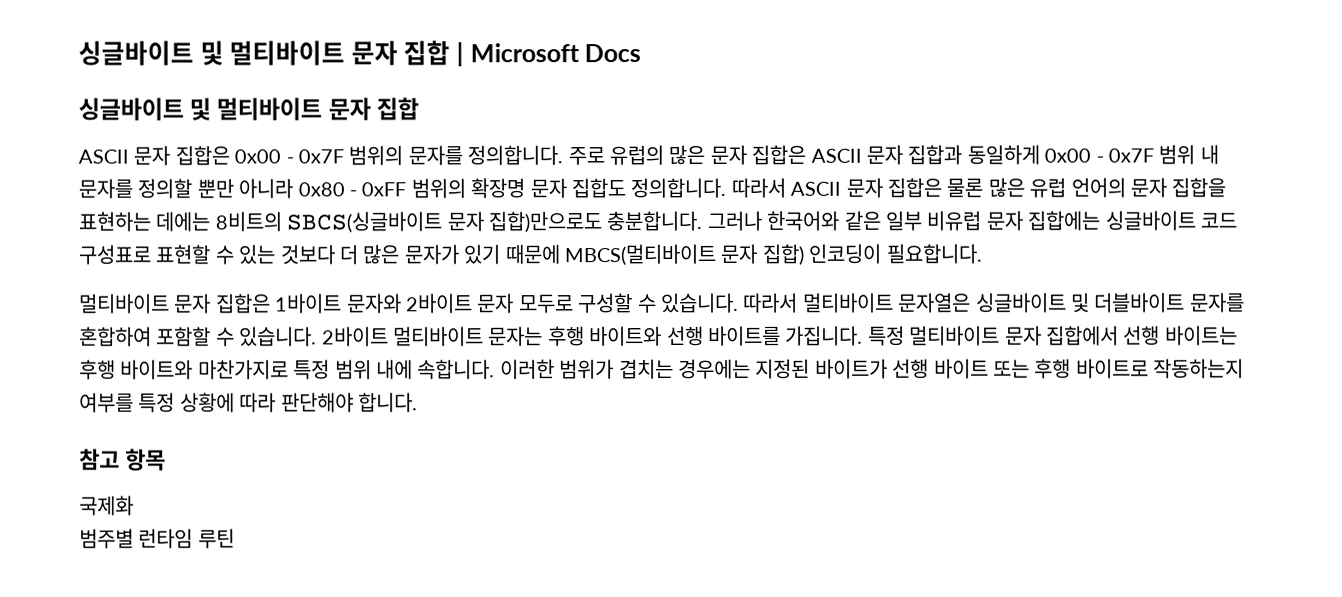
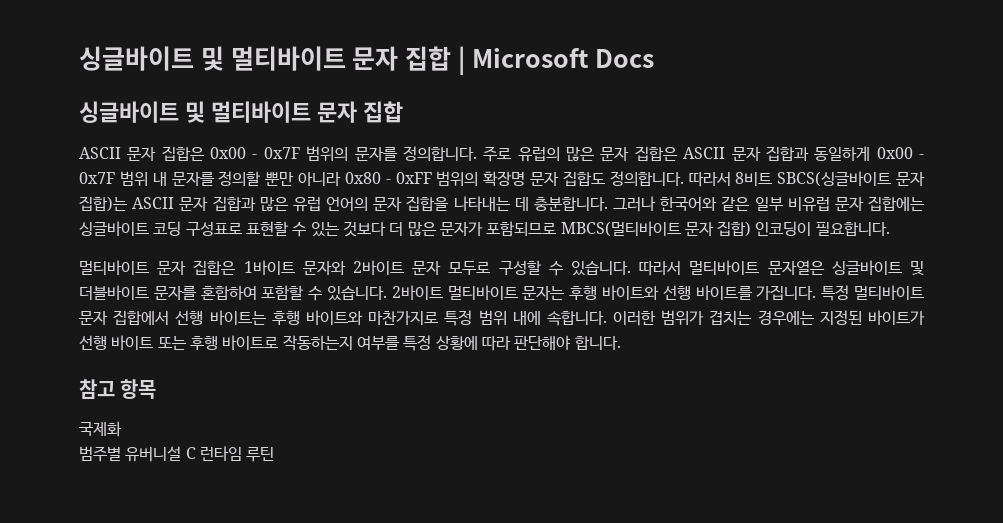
- 따라서 ASCII 문자 집합은 물론 많은 유럽 언어의 문자 집합을 표현하는 데에는 8비트의 SBCS(싱글바이트 문자 집합)만으로도 충분합니다.
+ 따라서 8비트 SBCS(싱글바이트 문자 집합)는 ASCII 문자 집합과 많은 유럽 언어의 문자 집합을 나타내는 데 충분합니다.
- 그러나 한국어와 같은 일부 비유럽 문자 집합에는 싱글바이트 코드 구성표로 표현할 수 있는 것보다 더 많은 문자가 있기 때문에 MBCS(멀티바이트 문자 집합) 인코딩이 필요합니다.
+ 그러나 한국어와 같은 일부 비유럽 문자 집합에는 싱글바이트 코딩 구성표로 표현할 수 있는 것보다 더 많은 문자가 포함되므로 MBCS(멀티바이트 문자 집합) 인코딩이 필요합니다.
- 범주별 런타임 루틴
+ 범주별 유버니설 C 런타임 루틴

